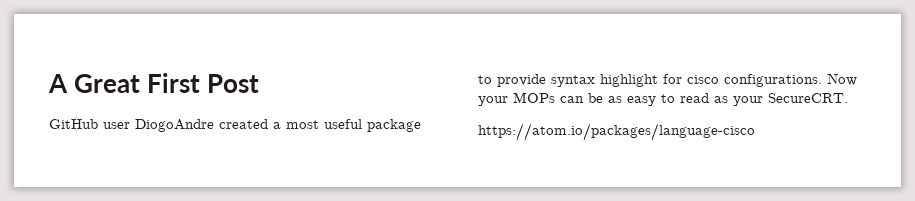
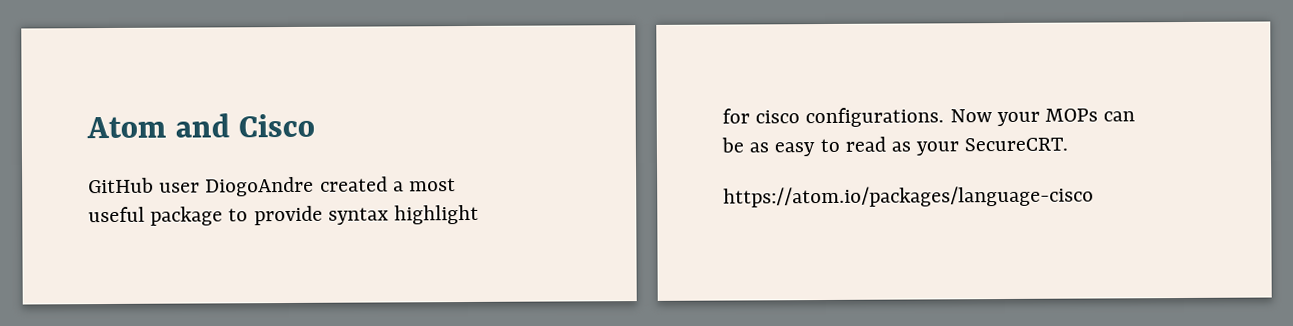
- A Great First Post
+ Atom and Cisco

